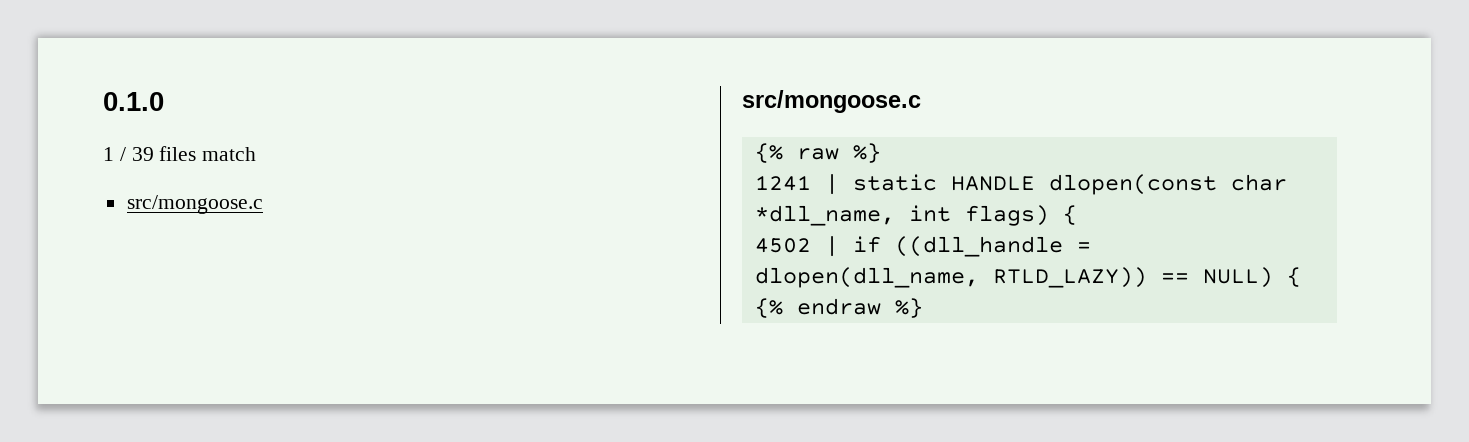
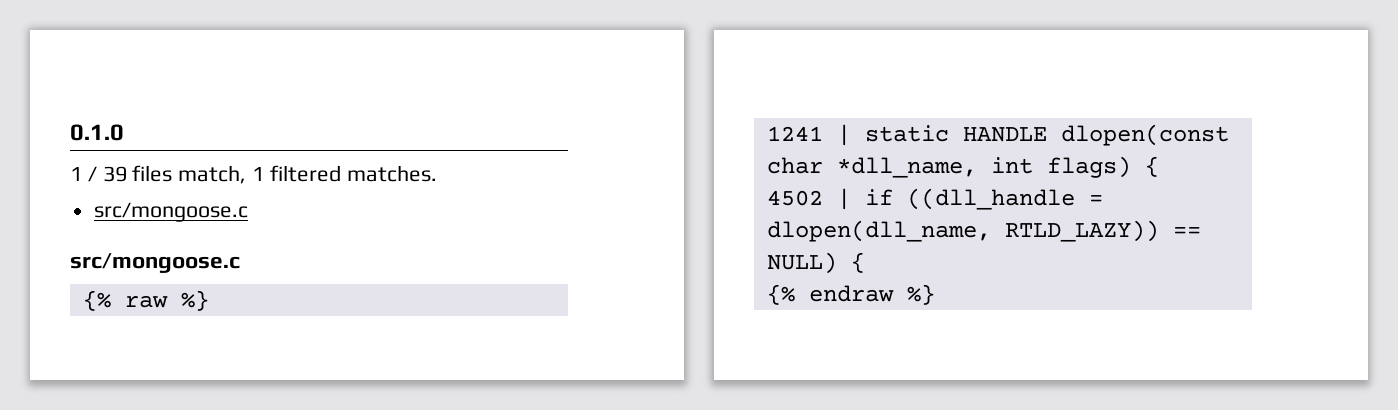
- 1 / 39 files match
+ 1 / 39 files match, 1 filtered matches.

